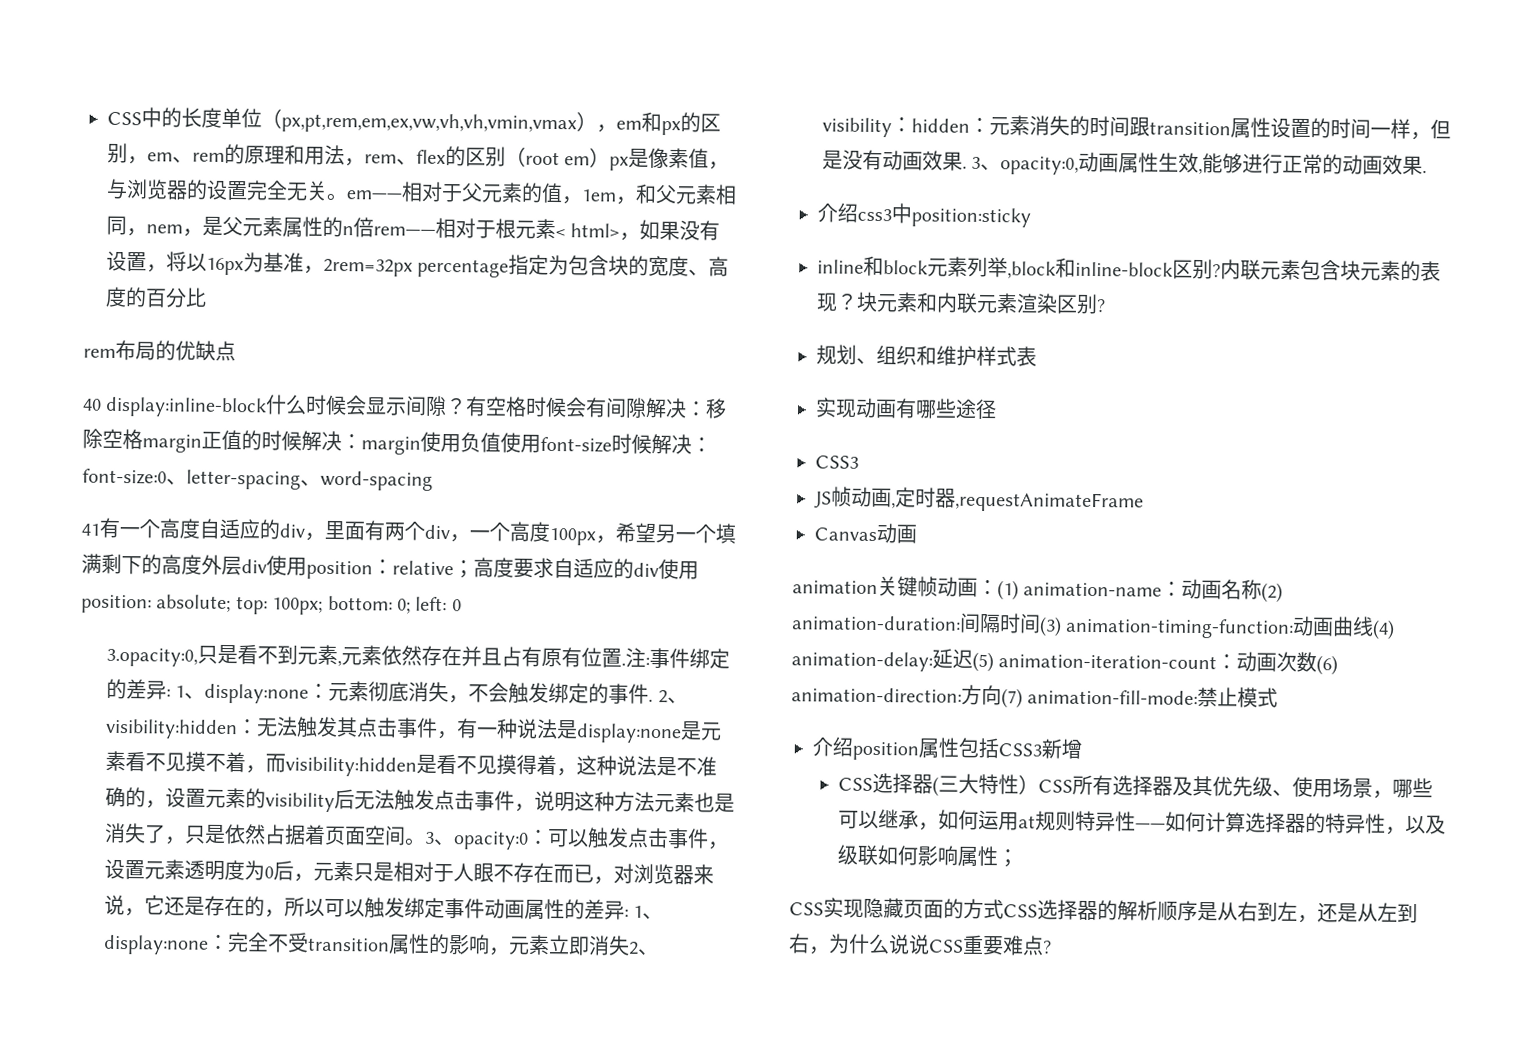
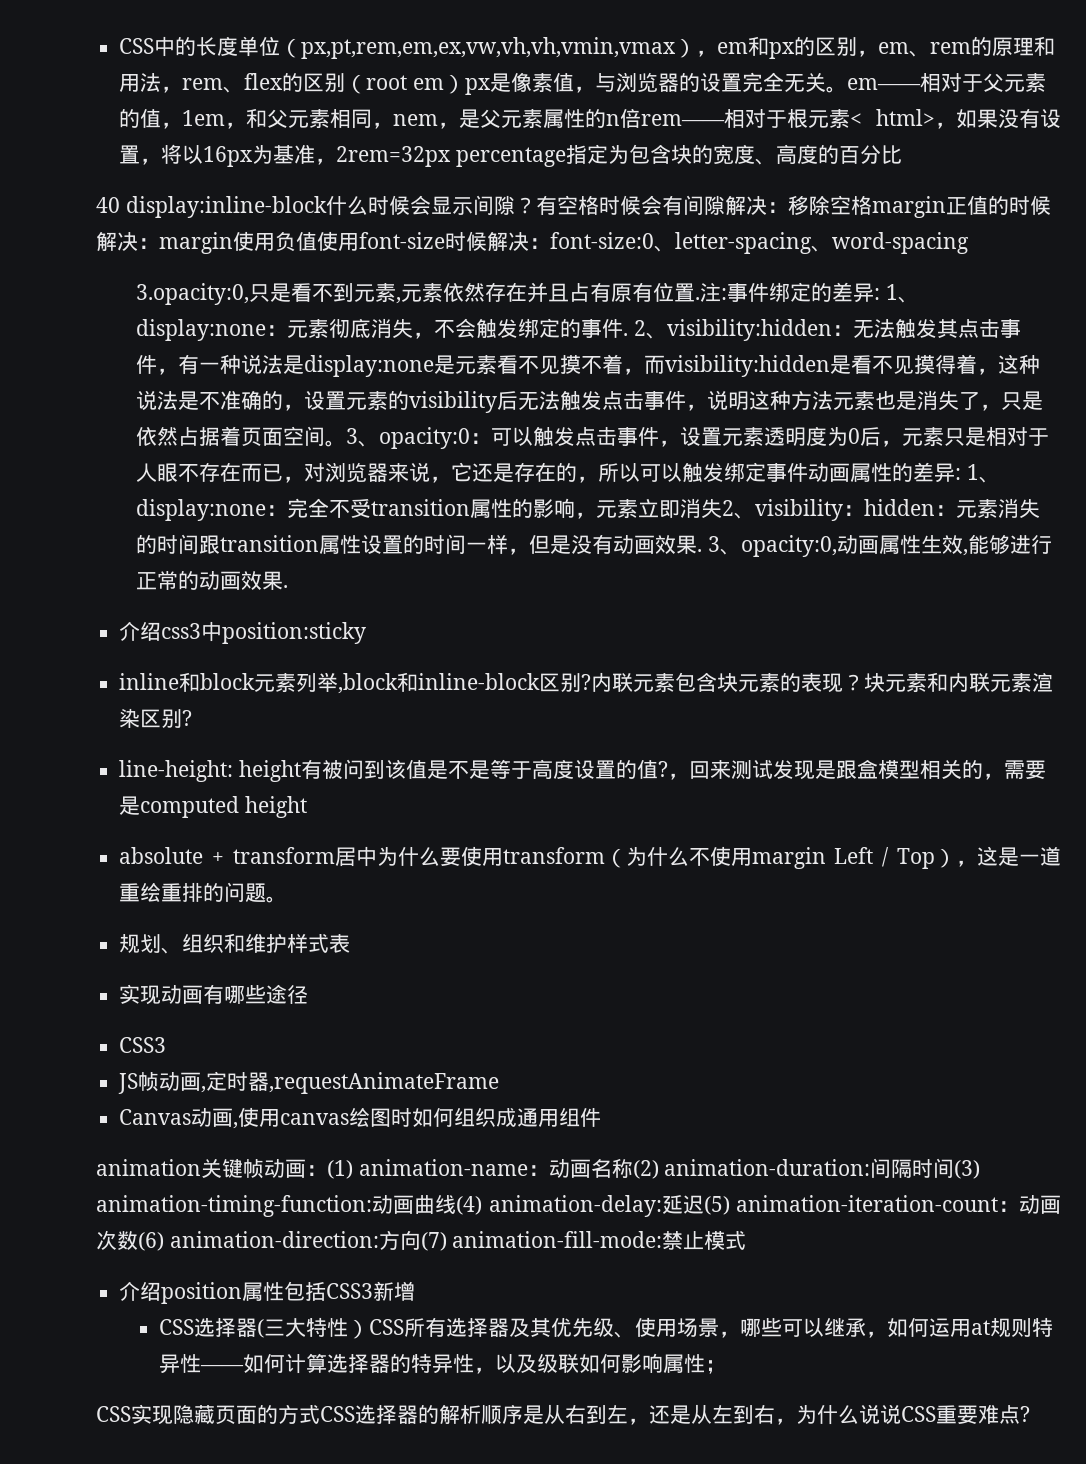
- rem布局的优缺点
- 41有一个高度自适应的div，里面有两个div，一个高度100px，希望另一个填满剩下的高度外层div使用position：relative；高度要求自适应的div使用position: absolute; top: 100px; bottom: 0; left: 0
+ line-height: height有被问到该值是不是等于高度设置的值?，回来测试发现是跟盒模型相关的，需要是computed height
+ absolute + transform居中为什么要使用transform（为什么不使用margin Left / Top），这是一道重绘重排的问题。
- Canvas动画
+ Canvas动画,使用canvas绘图时如何组织成通用组件

